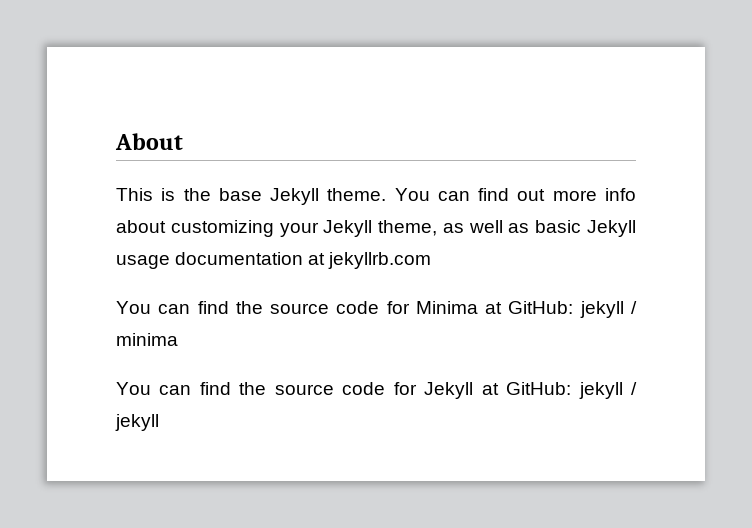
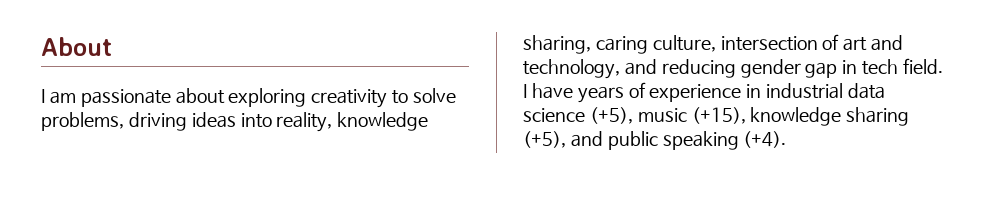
- This is the base Jekyll theme. You can find out more info about customizing your Jekyll theme, as well as basic Jekyll usage documentation at jekyllrb.com
- You can find the source code for Minima at GitHub: jekyll / minima
- You can find the source code for Jekyll at GitHub: jekyll / jekyll
+ I am passionate about exploring creativity to solve problems, driving ideas into reality, knowledge sharing, caring culture, intersection of art and technology, and reducing gender gap in tech field. I have years of experience in industrial data science (+5), music (+15), knowledge sharing (+5), and public speaking (+4).

